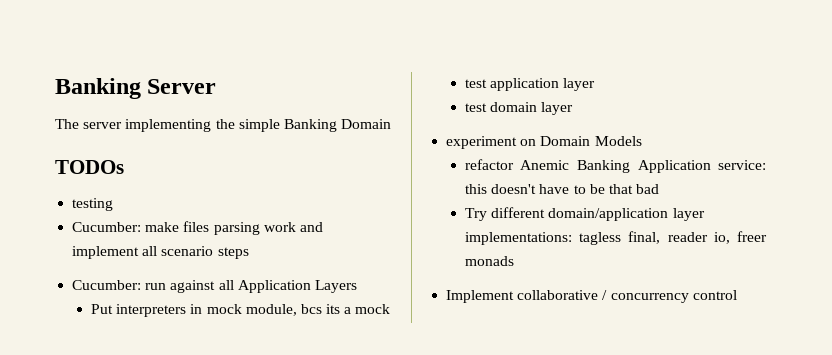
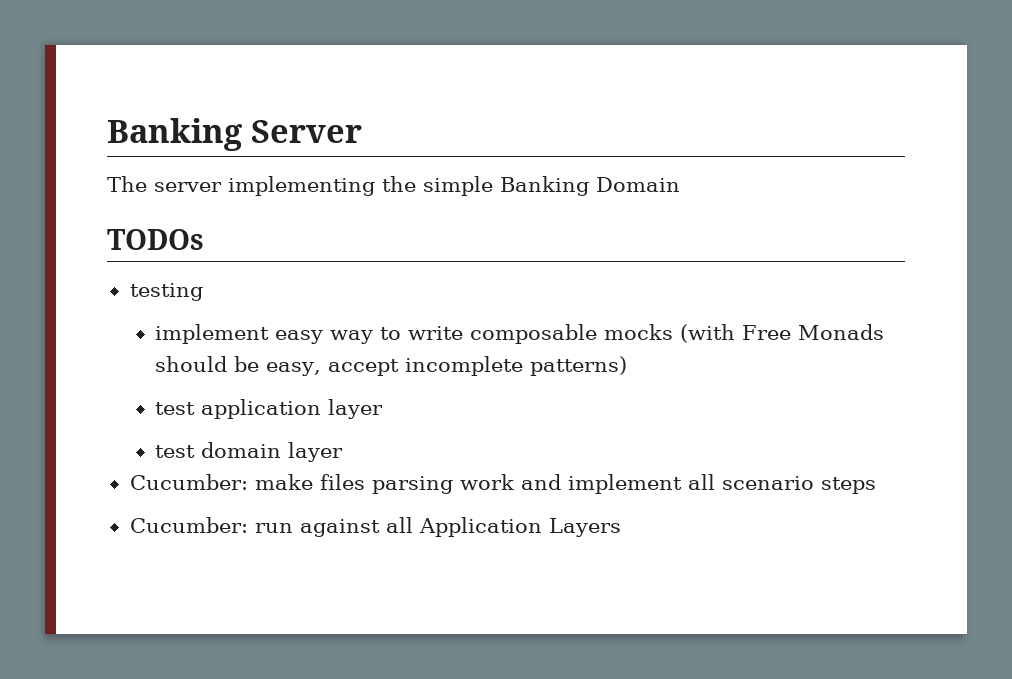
+ implement easy way to write composable mocks (with Free Monads should be easy, accept incomplete patterns)
+ test application layer
+ test domain layer
- Put interpreters in mock module, bcs its a mock
- test application layer
- test domain layer
- experiment on Domain Models
- refactor Anemic Banking Application service: this doesn't have to be that bad
- Try different domain/application layer implementations: tagless final, reader io, freer monads
- Implement collaborative / concurrency control

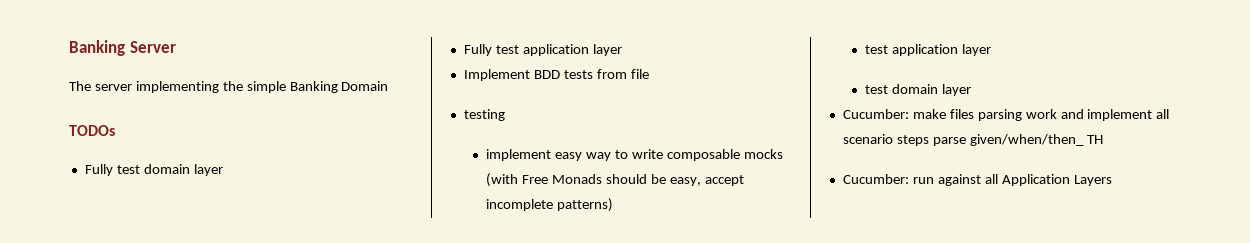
+ Fully test domain layer
+ Fully test application layer
+ Implement BDD tests from file
- Cucumber: make files parsing work and implement all scenario steps
+ Cucumber: make files parsing work and implement all scenario steps parse given/when/then_ TH

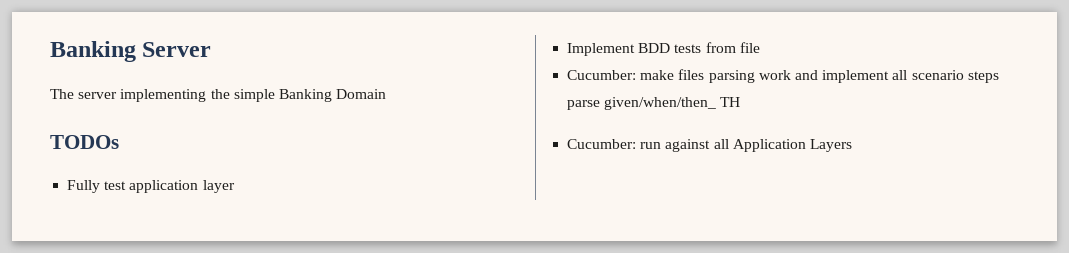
- Fully test domain layer
- testing
- implement easy way to write composable mocks (with Free Monads should be easy, accept incomplete patterns)
- test application layer
- test domain layer

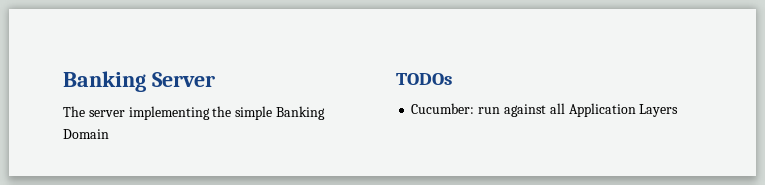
- Fully test application layer
- Implement BDD tests from file
- Cucumber: make files parsing work and implement all scenario steps parse given/when/then_ TH

